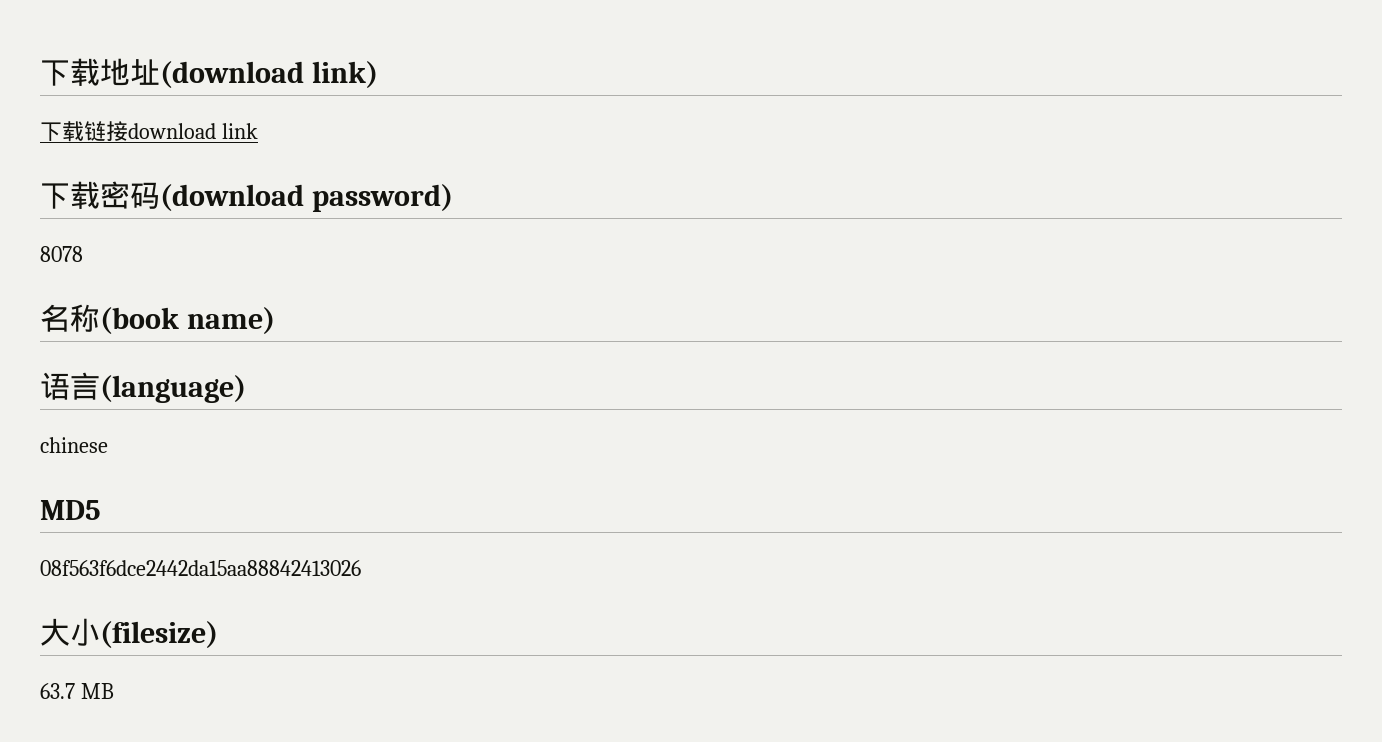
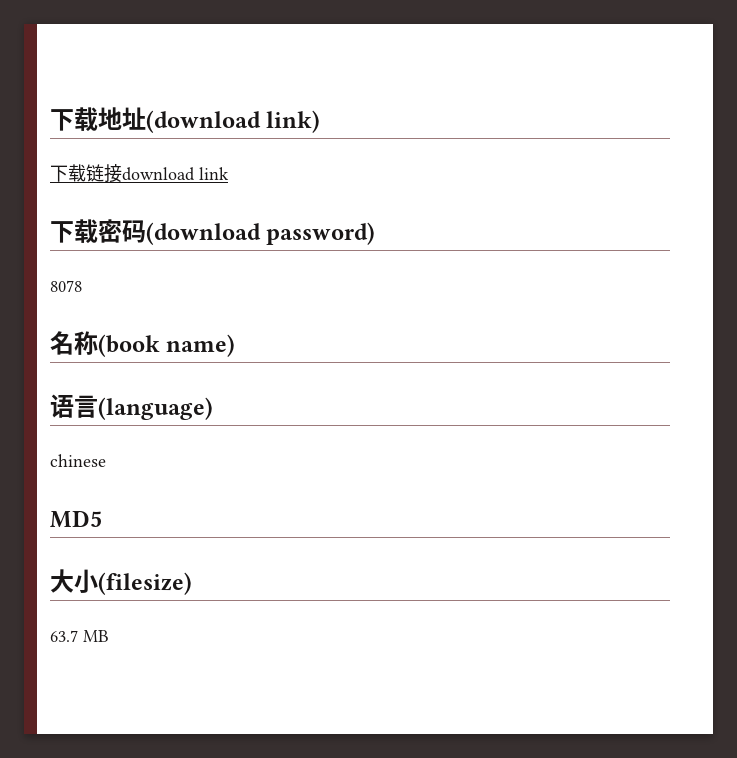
- 08f563f6dce2442da15aa88842413026

